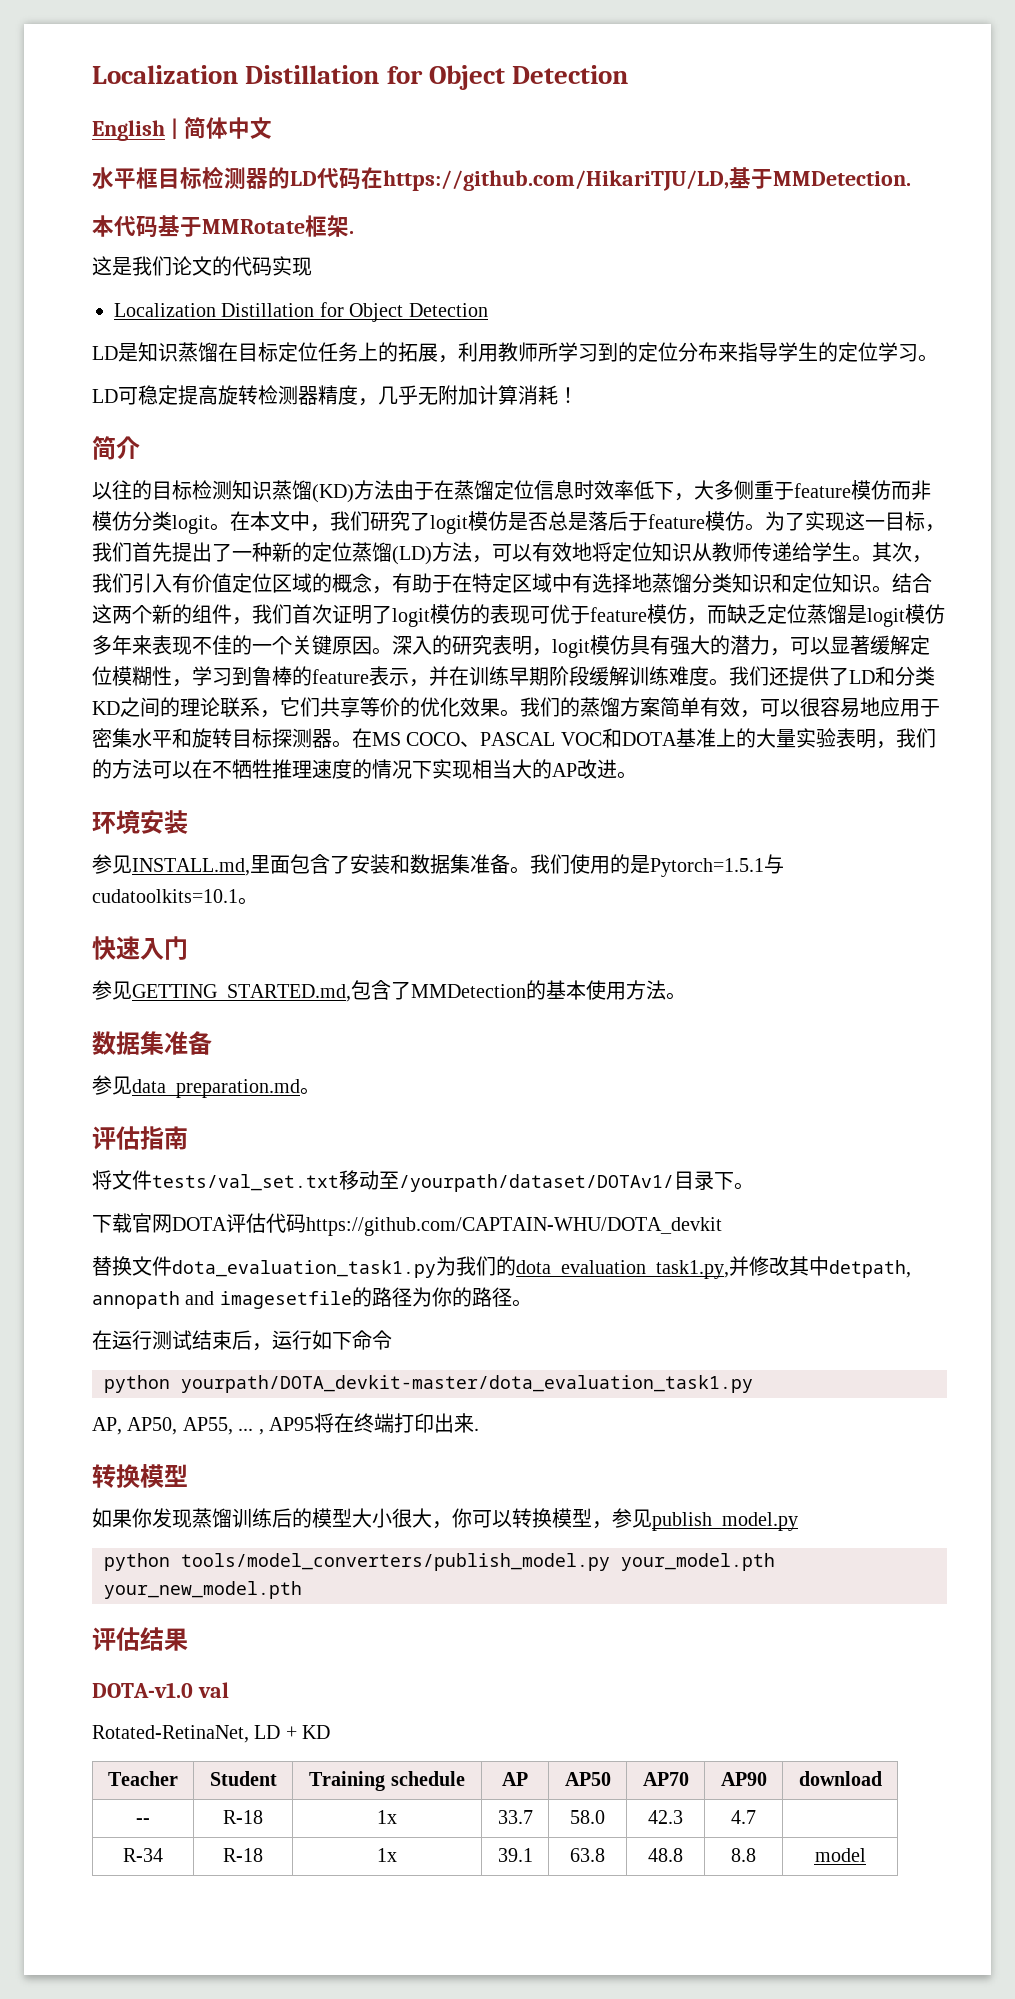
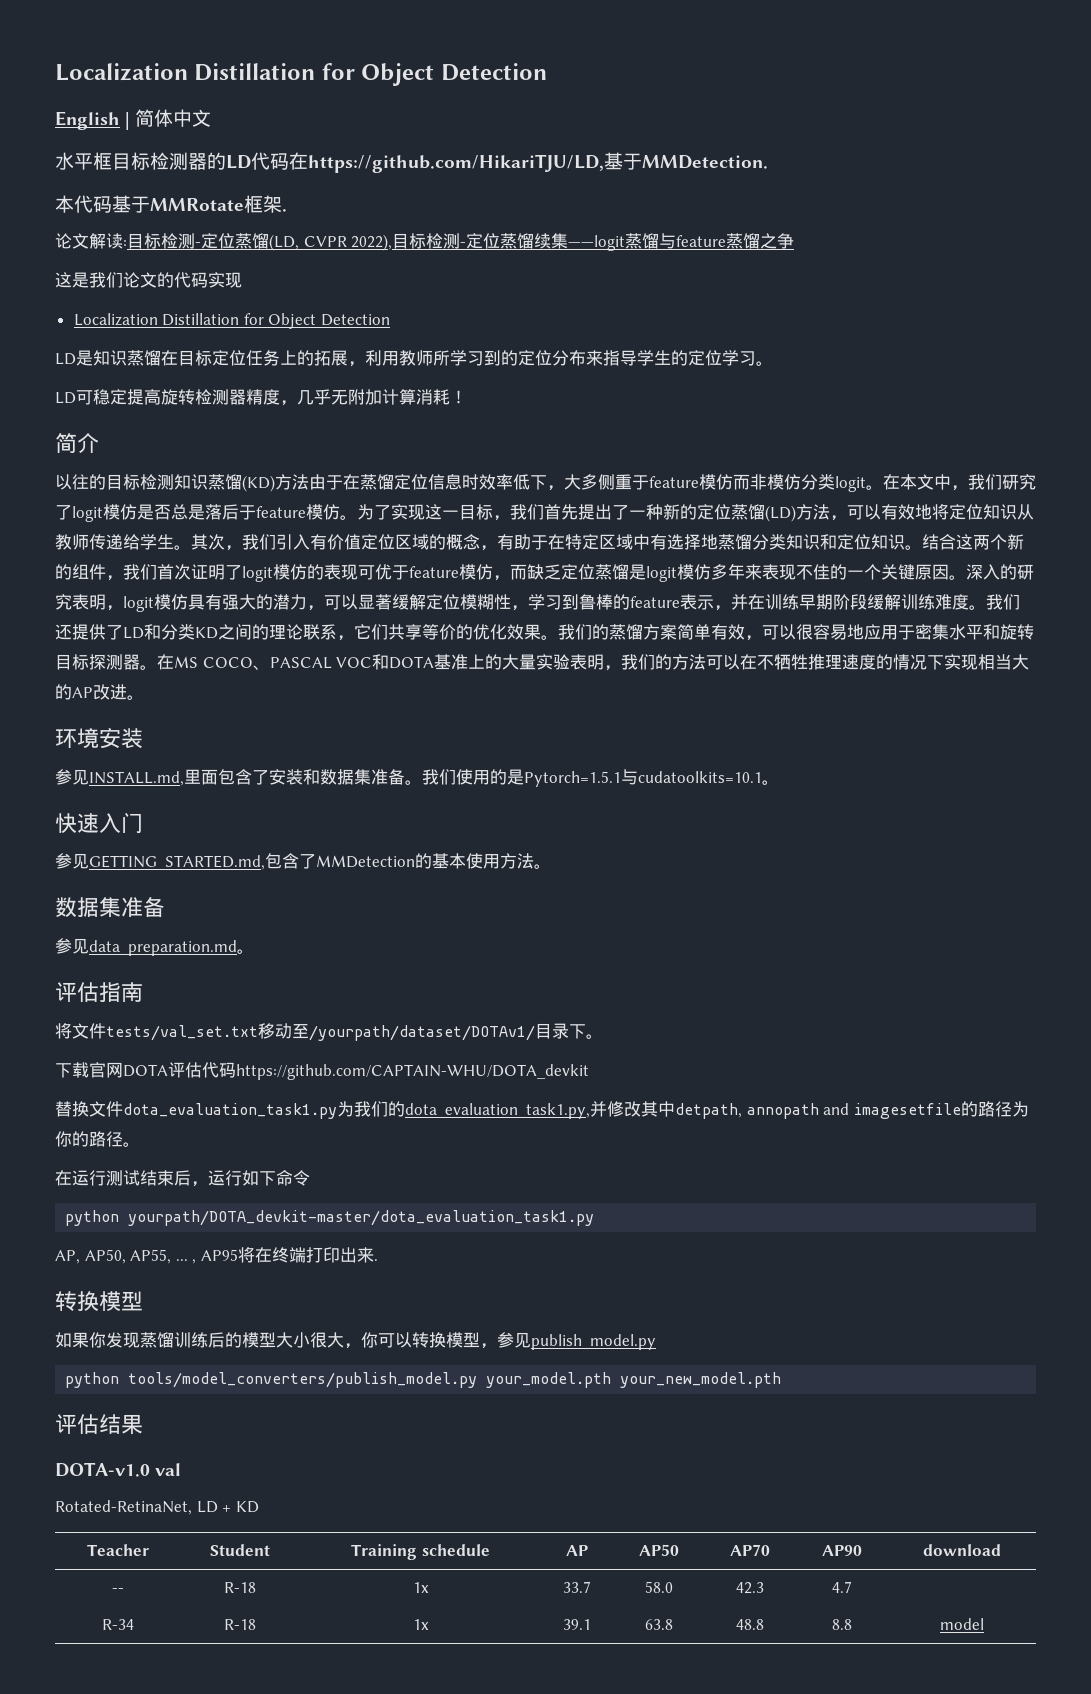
+ 论文解读:目标检测-定位蒸馏(LD, CVPR 2022),目标检测-定位蒸馏续集——logit蒸馏与feature蒸馏之争

